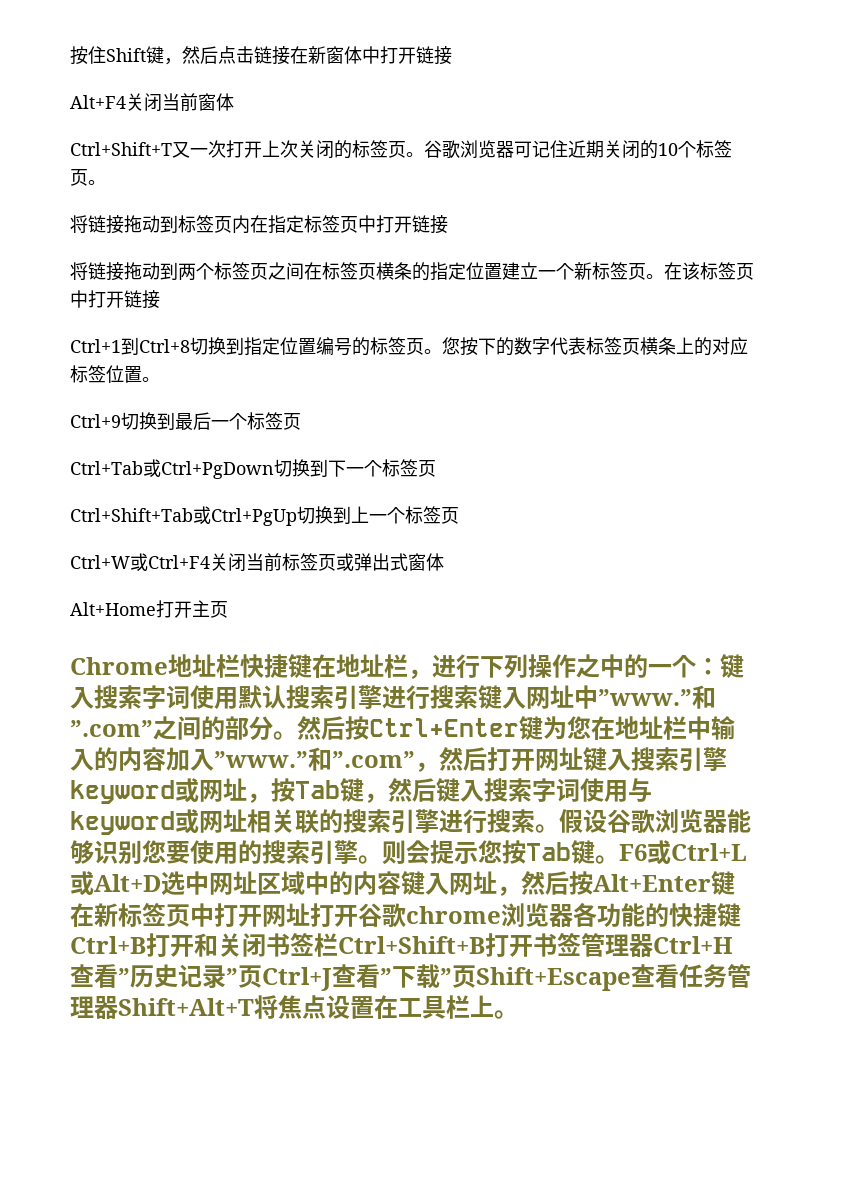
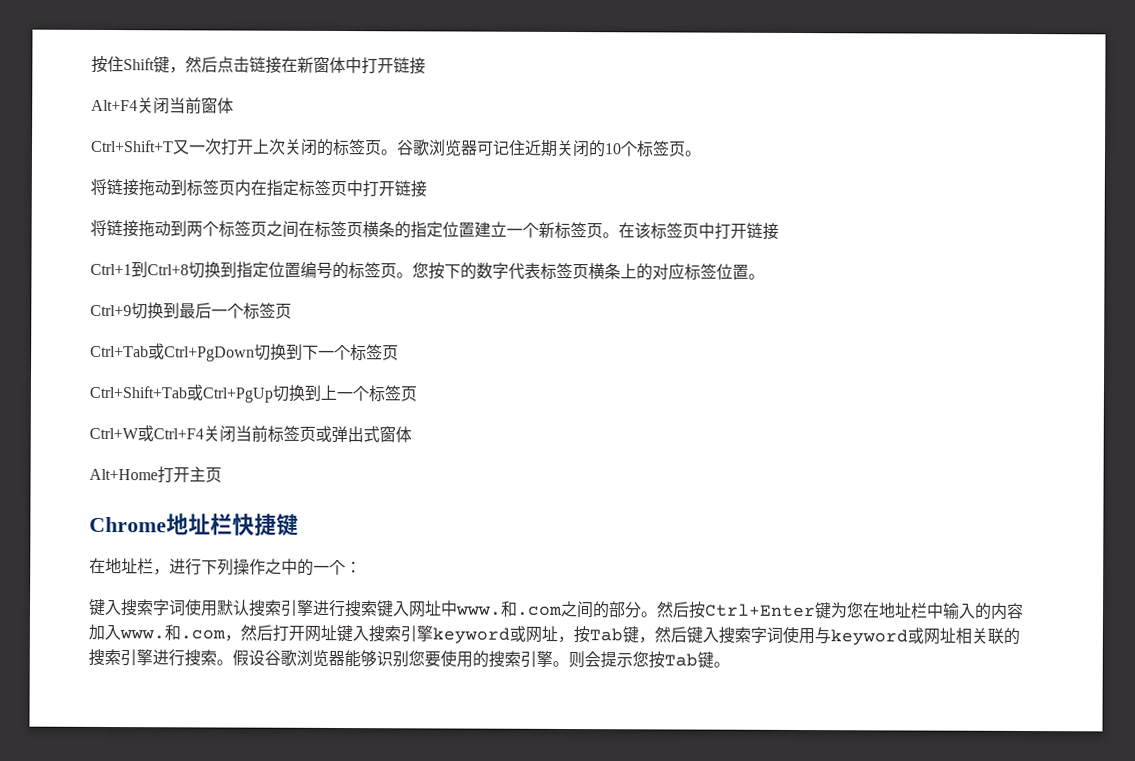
- Chrome地址栏快捷键在地址栏，进行下列操作之中的一个：键入搜索字词使用默认搜索引擎进行搜索键入网址中”www.”和”.com”之间的部分。
+ Chrome地址栏快捷键
+ 在地址栏，进行下列操作之中的一个：
+ 键入搜索字词使用默认搜索引擎进行搜索键入网址中www.和.com之间的部分。
- 然后按Ctrl+Enter键为您在地址栏中输入的内容加入”www.”和”.com”，然后打开网址键入搜索引擎keyword或网址，按Tab键，然后键入搜索字词使用与keyword或网址相关联的搜索引擎进行搜索。
+ 然后按Ctrl+Enter键为您在地址栏中输入的内容加入www.和.com，然后打开网址键入搜索引擎keyword或网址，按Tab键，然后键入搜索字词使用与keyword或网址相关联的搜索引擎进行搜索。
- F6或Ctrl+L或Alt+D选中网址区域中的内容键入网址，然后按Alt+Enter键在新标签页中打开网址打开谷歌chrome浏览器各功能的快捷键Ctrl+B打开和关闭书签栏Ctrl+Shift+B打开书签管理器Ctrl+H查看”历史记录”页Ctrl+J查看”下载”页Shift+Escape查看任务管理器Shift+Alt+T将焦点设置在工具栏上。

